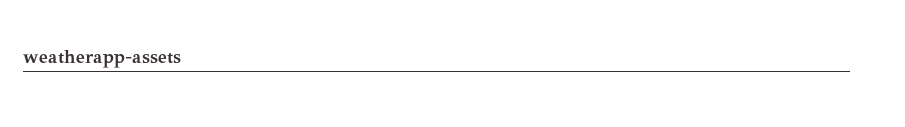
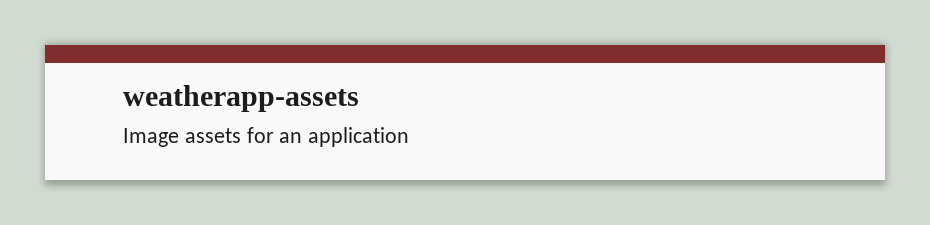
+ Image assets for an application

